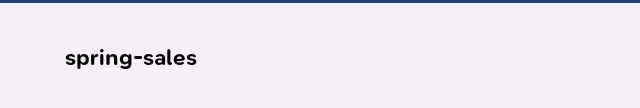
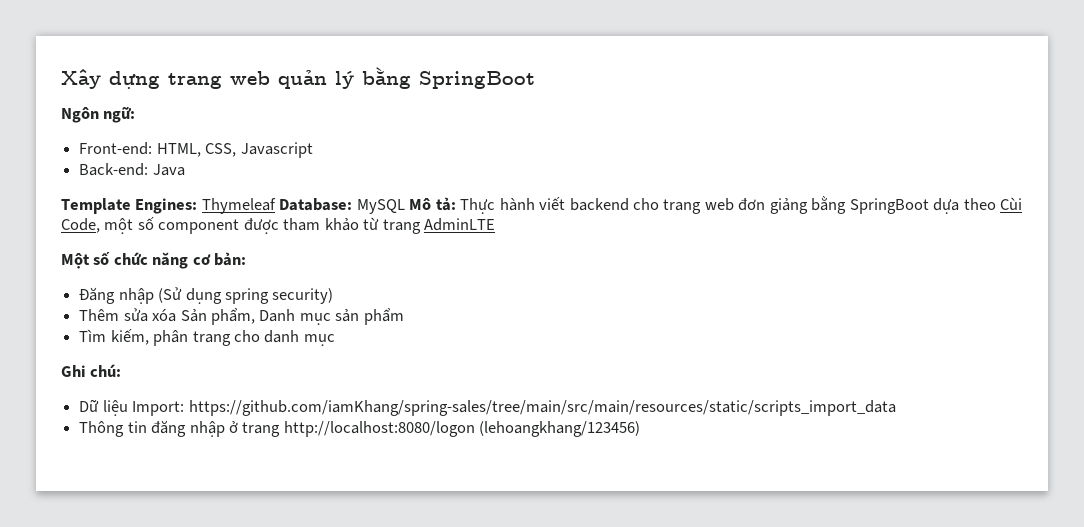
- spring-sales
+ Xây dựng trang web quản lý bằng SpringBoot
+ Ngôn ngữ:
+ Front-end: HTML, CSS, Javascript
+ Back-end: Java
+ Template Engines: Thymeleaf Database: MySQL Mô tả: Thực hành viết backend cho trang web đơn giảng bằng SpringBoot dựa theo Cùi Code, một số component được tham khảo từ trang AdminLTE
+ Một số chức năng cơ bản:
+ Đăng nhập (Sử dụng spring security)
+ Thêm sửa xóa Sản phẩm, Danh mục sản phẩm
+ Tìm kiếm, phân trang cho danh mục
+ Ghi chú:
+ Dữ liệu Import: https://github.com/iamKhang/spring-sales/tree/main/src/main/resources/static/scripts_import_data
+ Thông tin đăng nhập ở trang http://localhost:8080/logon (lehoangkhang/123456)

